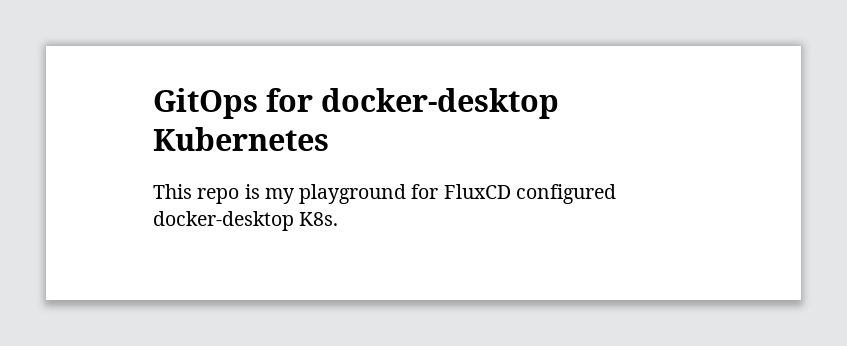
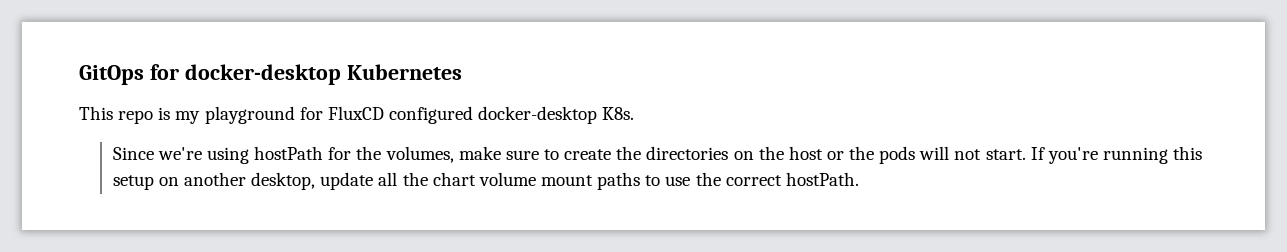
+ Since we're using hostPath for the volumes, make sure to create the directories on the host or the pods will not start. If you're running this setup on another desktop, update all the chart volume mount paths to use the correct hostPath.

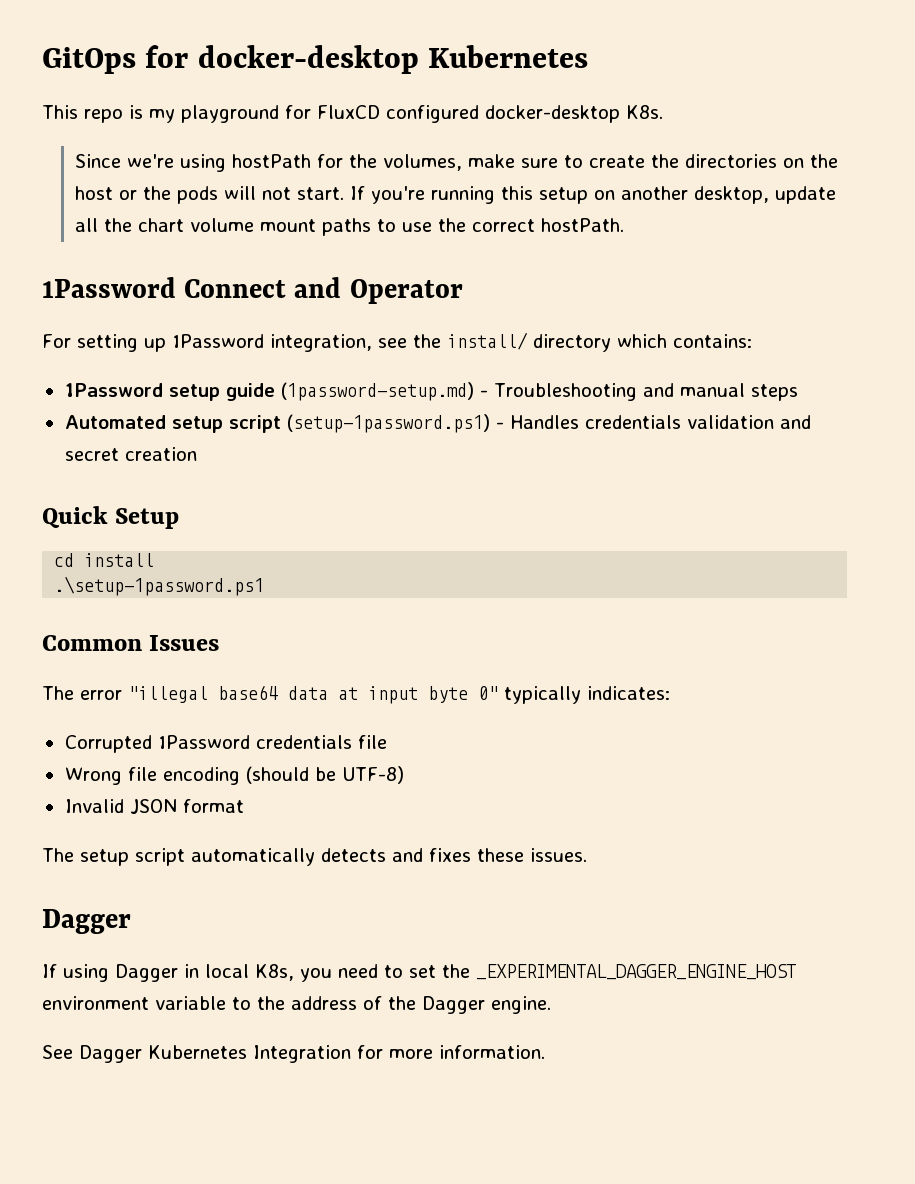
+ 1Password Connect and Operator
+ For setting up 1Password integration, see the install/ directory which contains:
+ 1Password setup guide (1password-setup.md) - Troubleshooting and manual steps
+ Automated setup script (setup-1password.ps1) - Handles credentials validation and secret creation
+ Quick Setup
+ cd install
+ .\setup-1password.ps1
+ Common Issues
+ The error "illegal base64 data at input byte 0" typically indicates:
+ Corrupted 1Password credentials file
+ Wrong file encoding (should be UTF-8)
+ Invalid JSON format
+ The setup script automatically detects and fixes these issues.
+ Dagger
+ If using Dagger in local K8s, you need to set the _EXPERIMENTAL_DAGGER_ENGINE_HOST environment variable to the address of the Dagger engine.
+ See Dagger Kubernetes Integration for more information.

